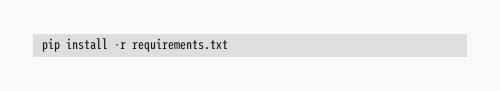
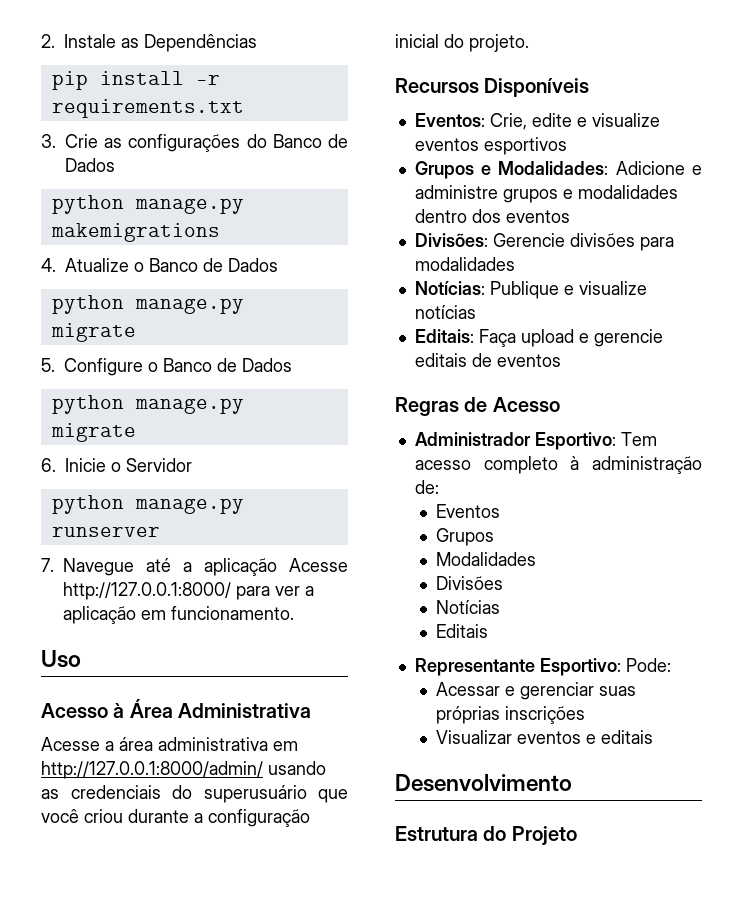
+ 2. Instale as Dependências
+ 3. Crie as configurações do Banco de Dados
+ python manage.py makemigrations
+ 4. Atualize o Banco de Dados
+ python manage.py migrate
+ 5. Configure o Banco de Dados
+ python manage.py migrate
+ 6. Inicie o Servidor
+ python manage.py runserver
+ 7. Navegue até a aplicação Acesse http://127.0.0.1:8000/ para ver a aplicação em funcionamento.
+ Uso
+ Acesso à Área Administrativa
+ Acesse a área administrativa em http://127.0.0.1:8000/admin/ usando as credenciais do superusuário que você criou durante a configuração inicial do projeto.
+ Recursos Disponíveis
+ Eventos: Crie, edite e visualize eventos esportivos
+ Grupos e Modalidades: Adicione e administre grupos e modalidades dentro dos eventos
+ Divisões: Gerencie divisões para modalidades
+ Notícias: Publique e visualize notícias
+ Editais: Faça upload e gerencie editais de eventos
+ Regras de Acesso
+ Administrador Esportivo: Tem acesso completo à administração de:
+ Eventos
+ Grupos
+ Modalidades
+ Divisões
+ Notícias
+ Editais
+ Representante Esportivo: Pode:
+ Acessar e gerenciar suas próprias inscrições
+ Visualizar eventos e editais
+ Desenvolvimento
+ Estrutura do Projeto

